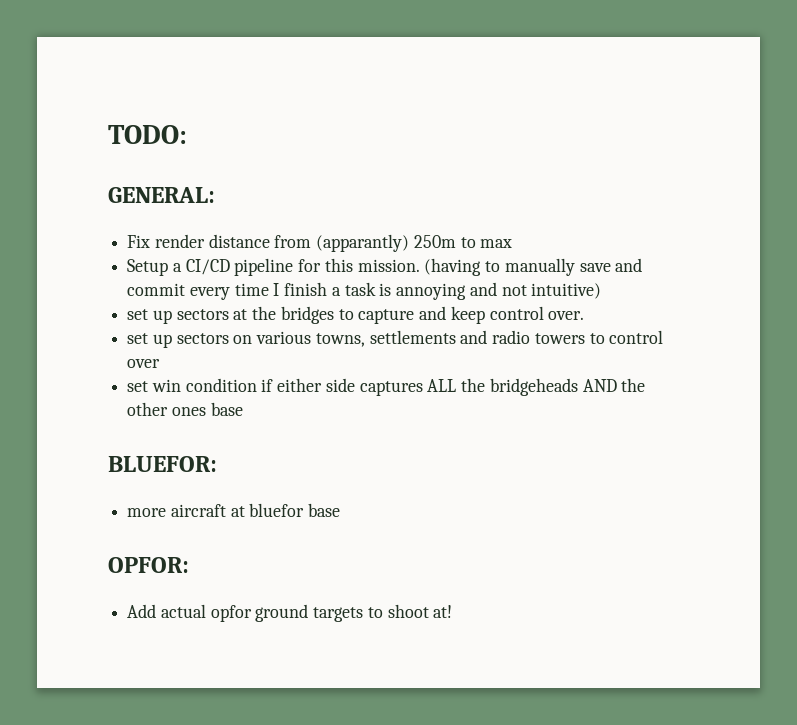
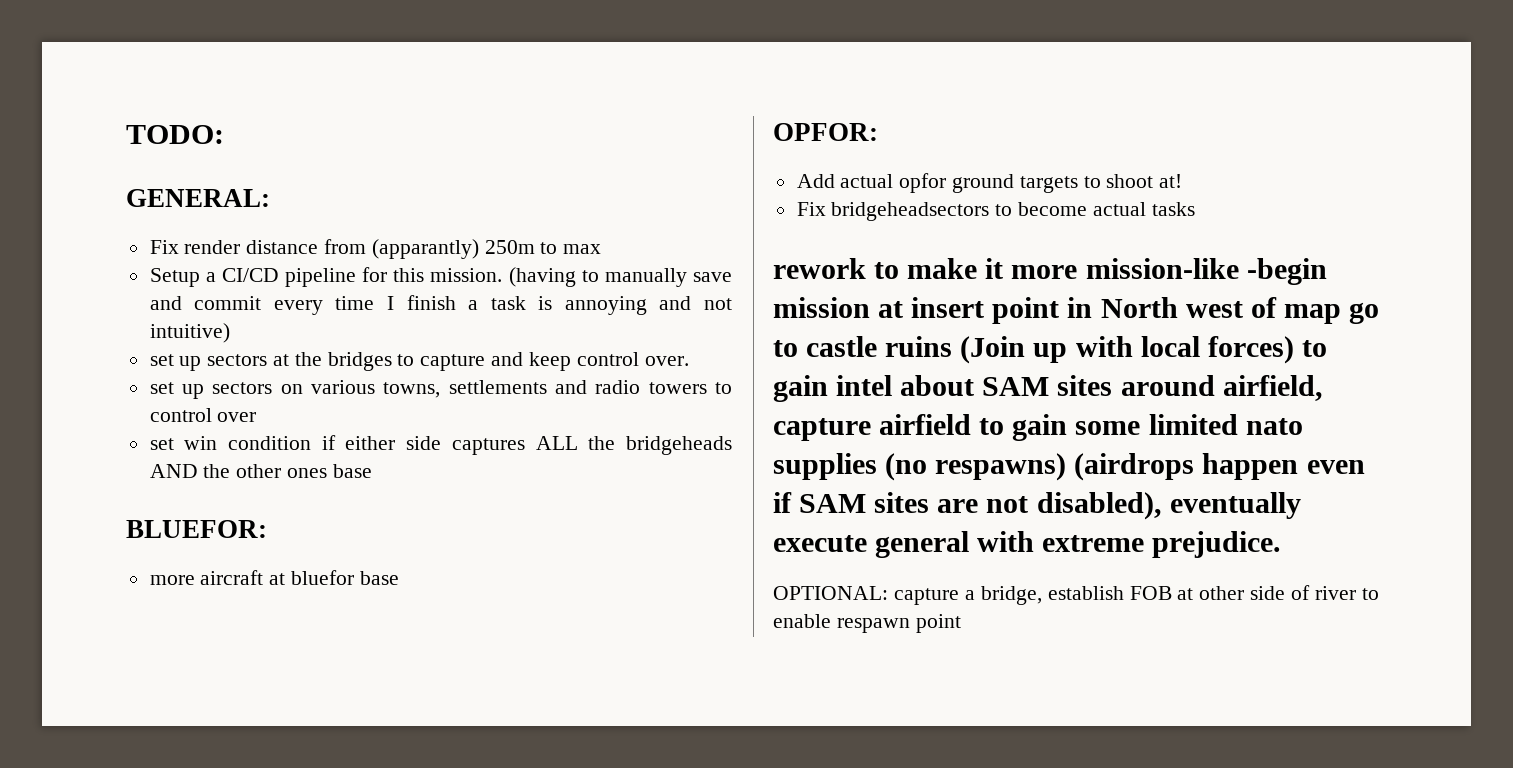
+ Fix bridgeheadsectors to become actual tasks
+ rework to make it more mission-like -begin mission at insert point in North west of map go to castle ruins (Join up with local forces) to gain intel about SAM sites around airfield, capture airfield to gain some limited nato supplies (no respawns) (airdrops happen even if SAM sites are not disabled), eventually execute general with extreme prejudice.
+ OPTIONAL: capture a bridge, establish FOB at other side of river to enable respawn point

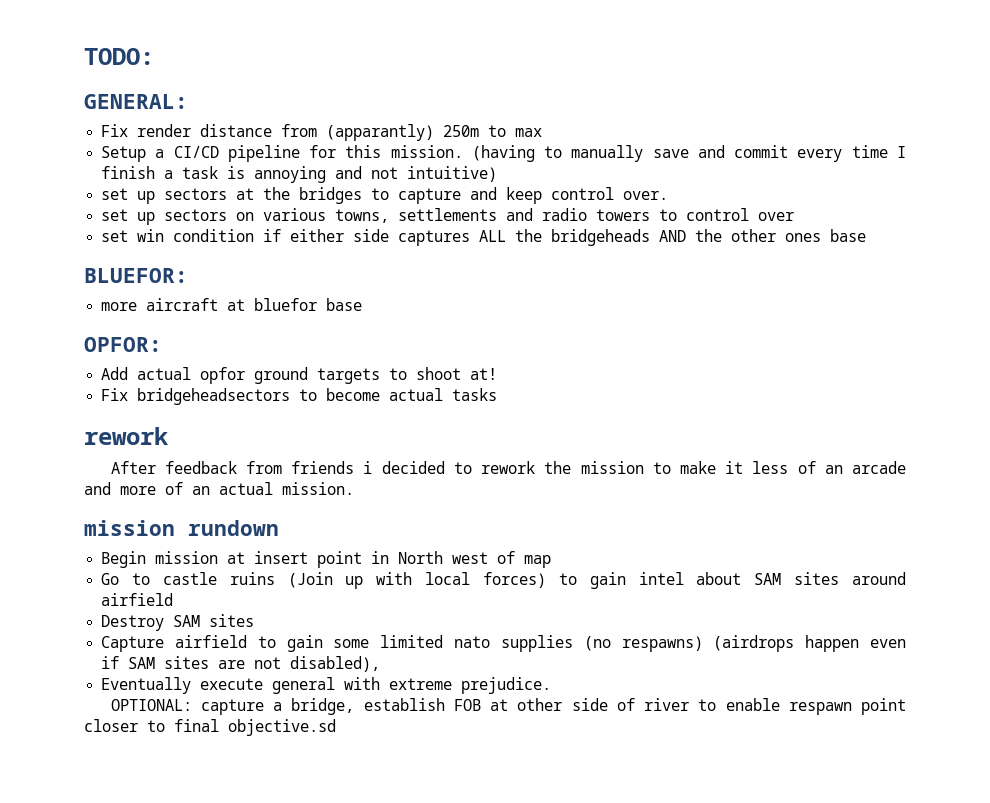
  Fix bridgeheadsectors to become actual tasks
- rework to make it more mission-like -begin mission at insert point in North west of map go to castle ruins (Join up with local forces) to gain intel about SAM sites around airfield, capture airfield to gain some limited nato supplies (no respawns) (airdrops happen even if SAM sites are not disabled), eventually execute general with extreme prejudice.
+ rework
+ After feedback from friends i decided to rework the mission to make it less of an arcade and more of an actual mission.
+ mission rundown
+ Begin mission at insert point in North west of map
+ Go to castle ruins (Join up with local forces) to gain intel about SAM sites around airfield
+ Destroy SAM sites
+ Capture airfield to gain some limited nato supplies (no respawns) (airdrops happen even if SAM sites are not disabled),
+ Eventually execute general with extreme prejudice.
- OPTIONAL: capture a bridge, establish FOB at other side of river to enable respawn point
+ OPTIONAL: capture a bridge, establish FOB at other side of river to enable respawn point closer to final objective.sd

